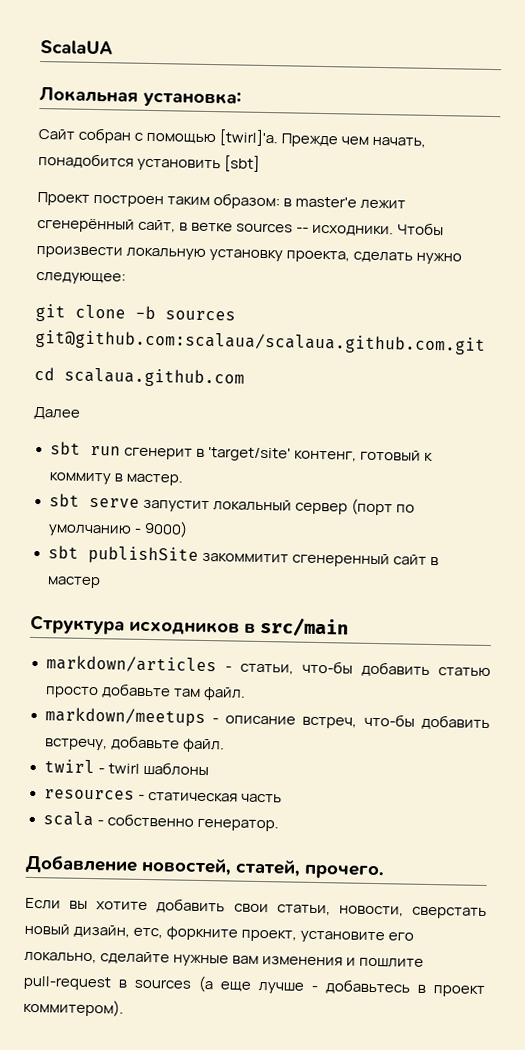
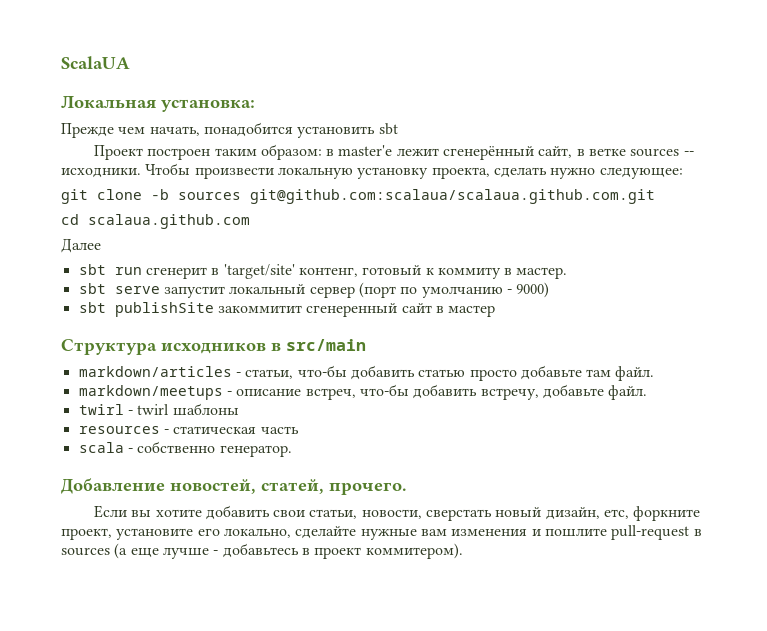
- Сайт собран с помощью [twirl]'а. Прежде чем начать, понадобится установить [sbt]
+ Прежде чем начать, понадобится установить sbt

